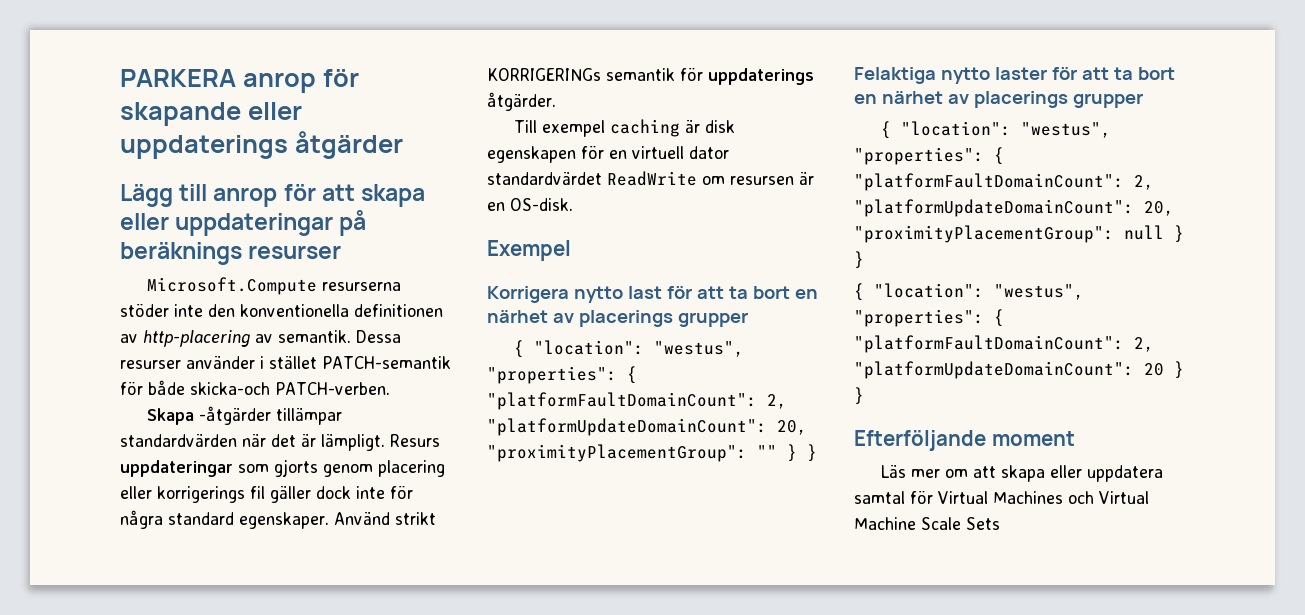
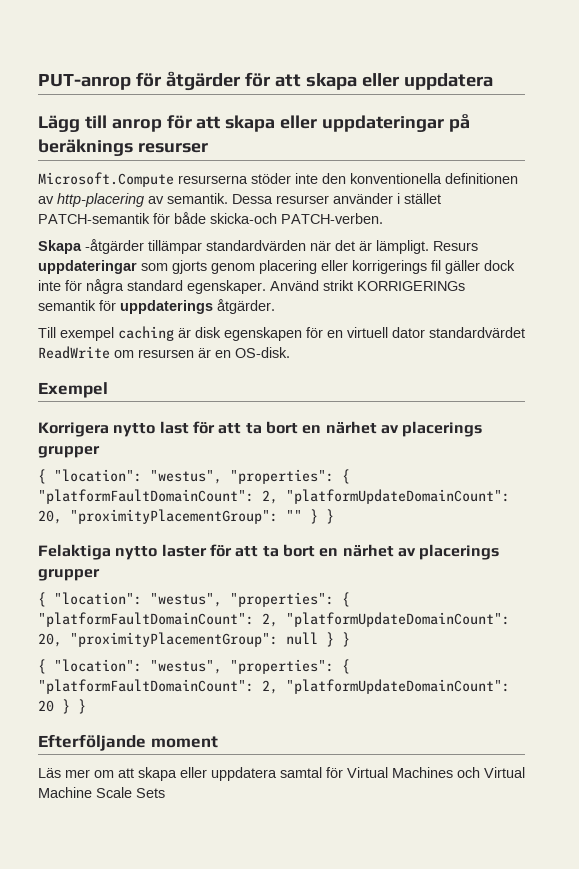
- PARKERA anrop för skapande eller uppdaterings åtgärder
+ PUT-anrop för åtgärder för att skapa eller uppdatera

